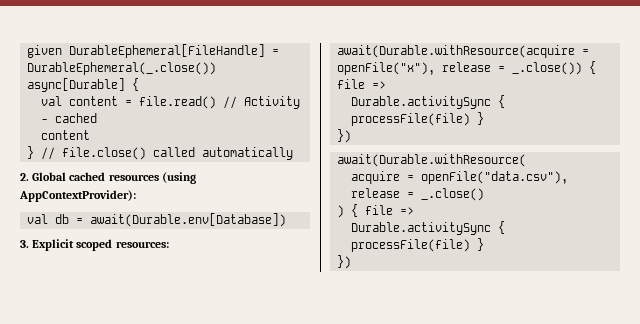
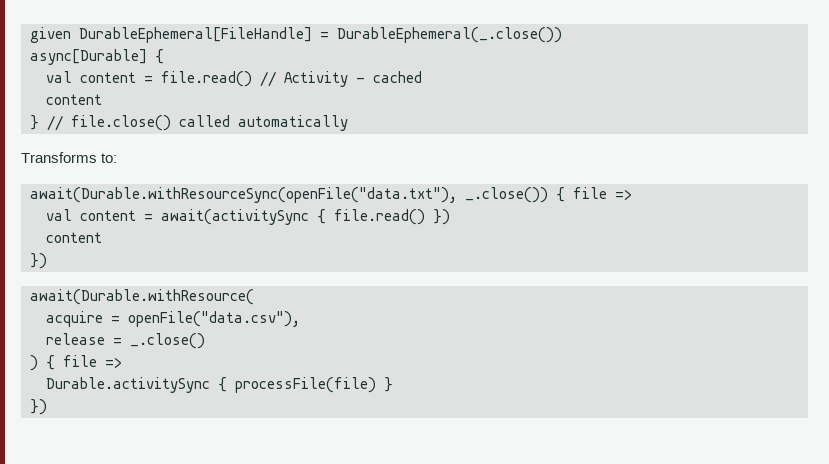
- 2. Global cached resources (using AppContextProvider):
- val db = await(Durable.env[Database])
- 3. Explicit scoped resources:
- await(Durable.withResource(acquire = openFile("x"), release = _.close()) { file =>
- Durable.activitySync { processFile(file) }
+ Transforms to:
+ await(Durable.withResourceSync(openFile("data.txt"), _.close()) { file =>
+ val content = await(activitySync { file.read() })
+ content

